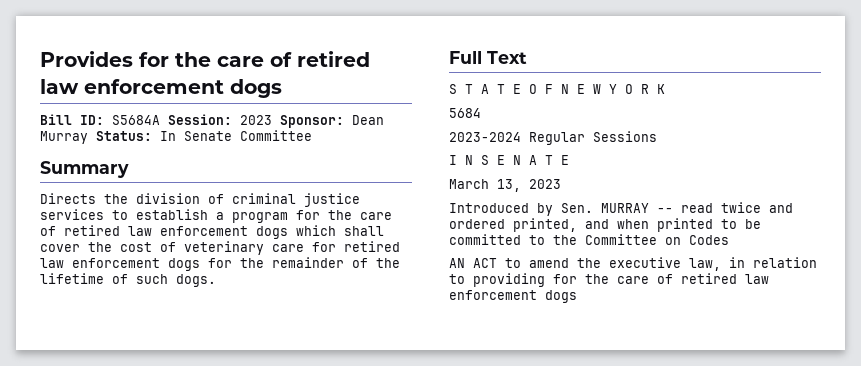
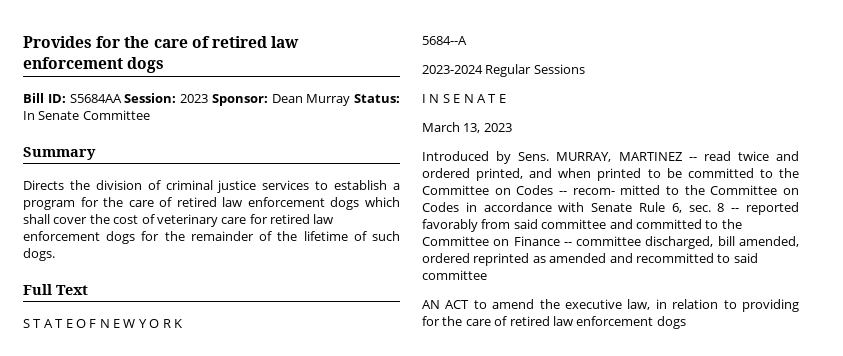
- Bill ID: S5684A Session: 2023 Sponsor: Dean Murray Status: In Senate Committee
+ Bill ID: S5684AA Session: 2023 Sponsor: Dean Murray Status: In Senate Committee
- 5684
+ 5684--A
- Introduced by Sen. MURRAY -- read twice and ordered printed, and when printed to be committed to the Committee on Codes
+ Introduced by Sens. MURRAY, MARTINEZ -- read twice and ordered printed, and when printed to be committed to the Committee on Codes -- recom- mitted to the Committee on Codes in accordance with Senate Rule 6, sec. 8 -- reported favorably from said committee and committed to the Committee on Finance -- committee discharged, bill amended, ordered reprinted as amended and recommitted to said committee

